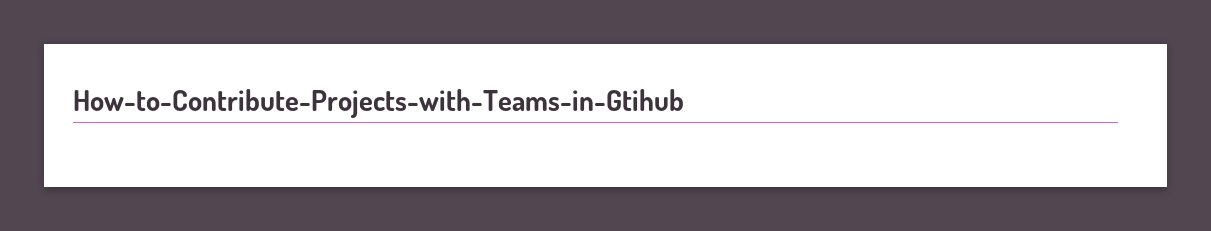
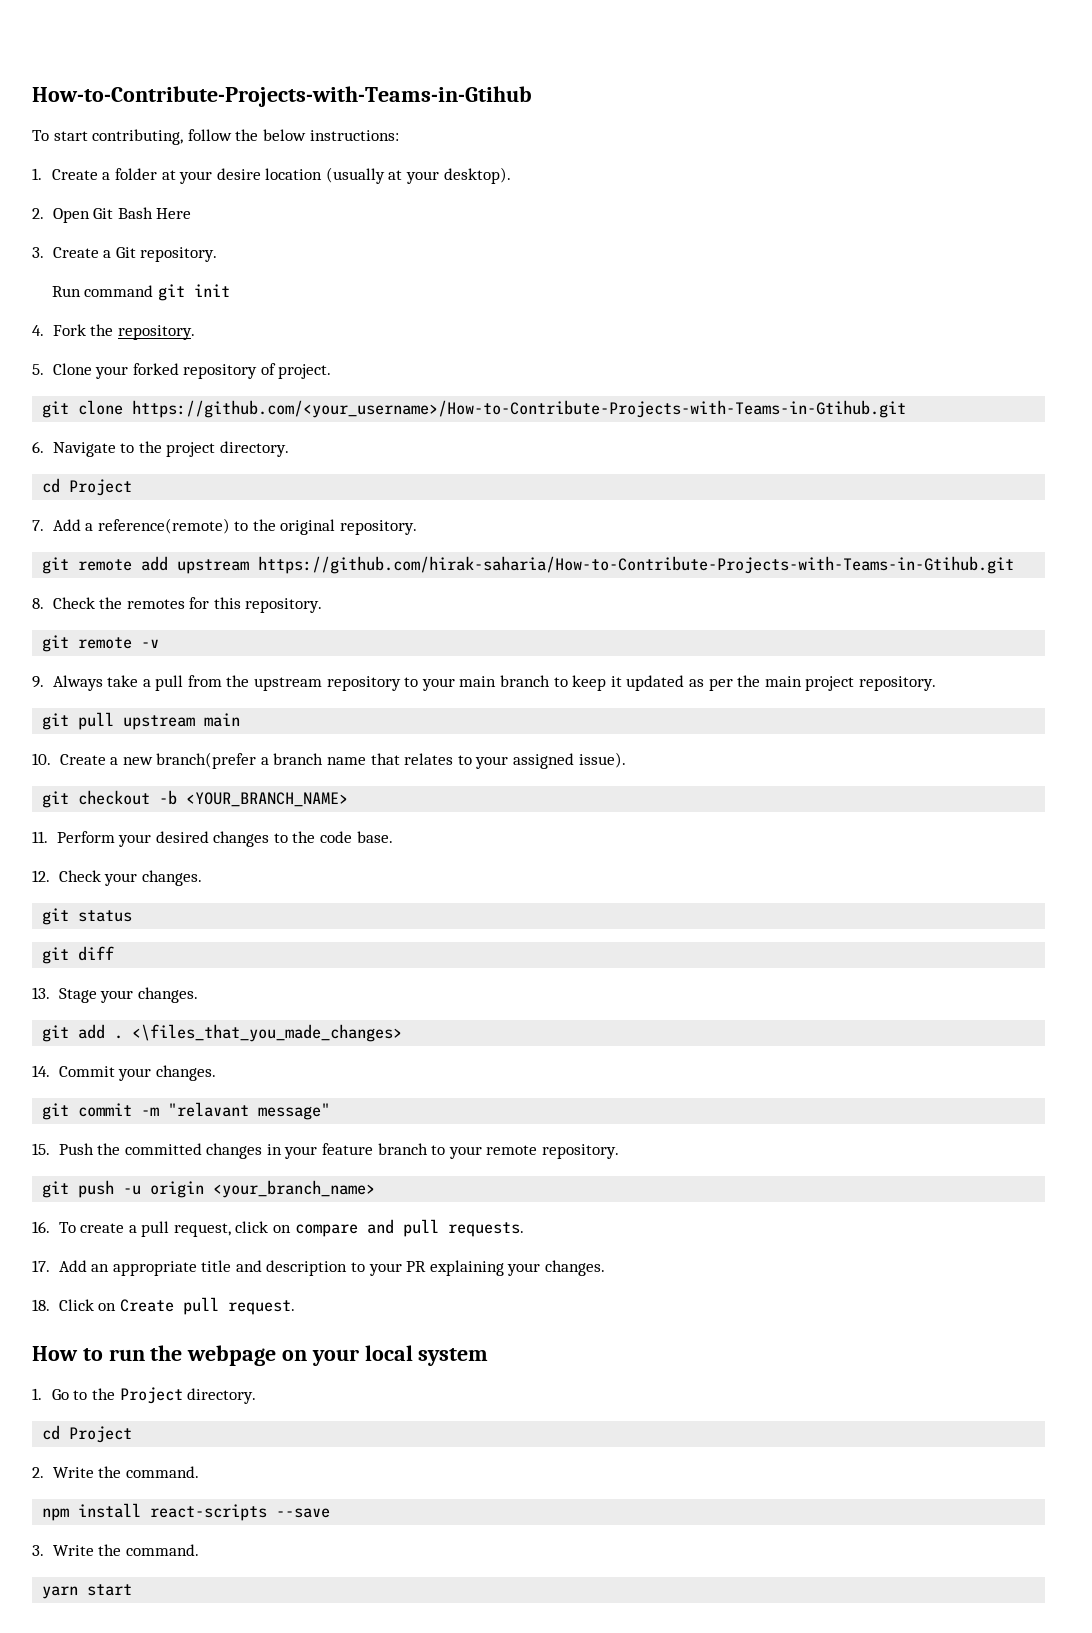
+ To start contributing, follow the below instructions:
+ 1. Create a folder at your desire location (usually at your desktop).
+ 2. Open Git Bash Here
+ 3. Create a Git repository.
+ Run command git init
+ 4. Fork the repository.
+ 5. Clone your forked repository of project.
+ git clone https://github.com/<your_username>/How-to-Contribute-Projects-with-Teams-in-Gtihub.git
+ 6. Navigate to the project directory.
+ cd Project
+ 7. Add a reference(remote) to the original repository.
+ git remote add upstream https://github.com/hirak-saharia/How-to-Contribute-Projects-with-Teams-in-Gtihub.git
+ 8. Check the remotes for this repository.
+ git remote -v
+ 9. Always take a pull from the upstream repository to your main branch to keep it updated as per the main project repository.
+ git pull upstream main
+ 10. Create a new branch(prefer a branch name that relates to your assigned issue).
+ git checkout -b <YOUR_BRANCH_NAME>
+ 11. Perform your desired changes to the code base.
+ 12. Check your changes.
+ git status
+ git diff
+ 13. Stage your changes.
+ git add . <\files_that_you_made_changes>
+ 14. Commit your changes.
+ git commit -m "relavant message"
+ 15. Push the committed changes in your feature branch to your remote repository.
+ git push -u origin <your_branch_name>
+ 16. To create a pull request, click on compare and pull requests.
+ 17. Add an appropriate title and description to your PR explaining your changes.
+ 18. Click on Create pull request.
+ How to run the webpage on your local system
+ 1. Go to the Project directory.
+ cd Project
+ 2. Write the command.
+ npm install react-scripts --save
+ 3. Write the command.
+ yarn start

